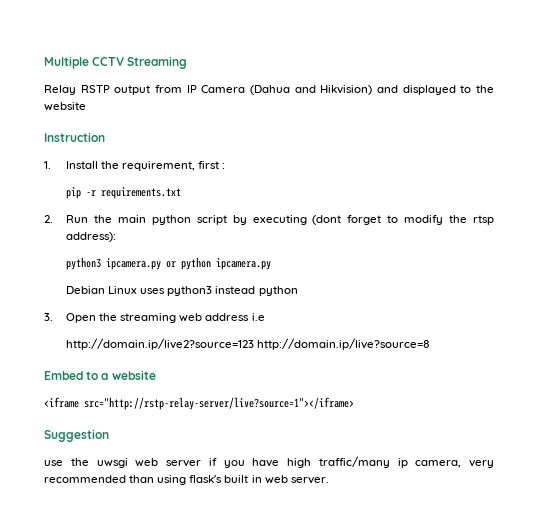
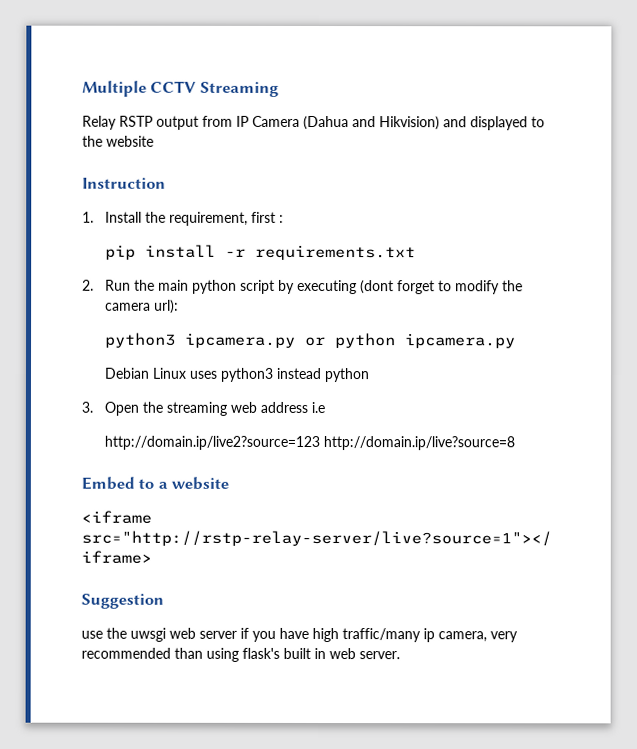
- pip -r requirements.txt
+ pip install -r requirements.txt
- 2. Run the main python script by executing (dont forget to modify the rtsp address):
+ 2. Run the main python script by executing (dont forget to modify the camera url):

